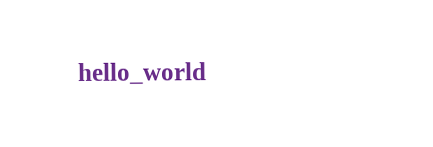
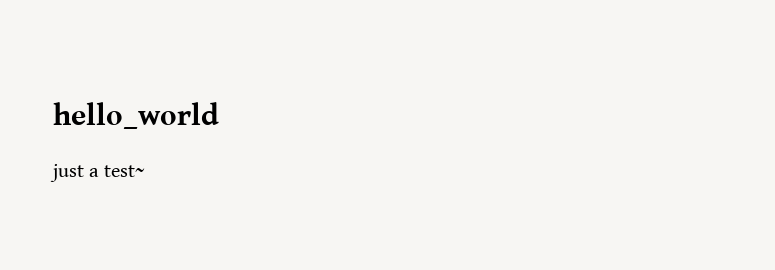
+ just a test~

